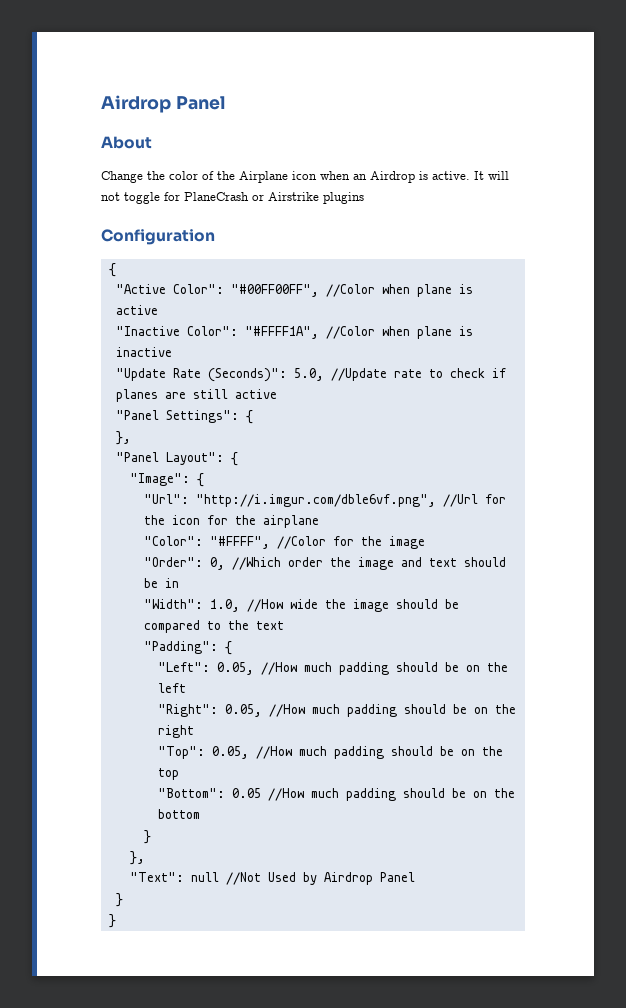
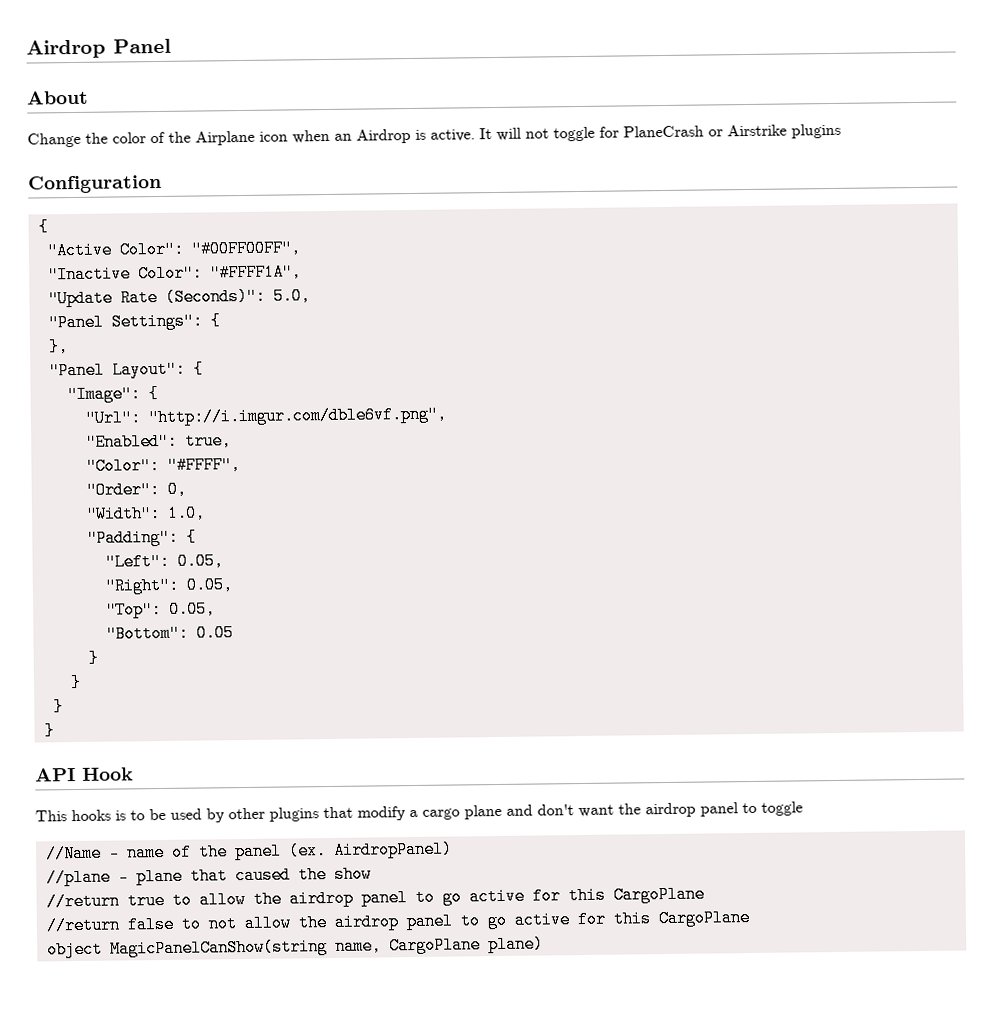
- "Active Color": "#00FF00FF", //Color when plane is active
- "Inactive Color": "#FFFF1A", //Color when plane is inactive
- "Update Rate (Seconds)": 5.0, //Update rate to check if planes are still active
+ "Active Color": "#00FF00FF",
+ "Inactive Color": "#FFFF1A",
+ "Update Rate (Seconds)": 5.0,
- "Url": "http://i.imgur.com/dble6vf.png", //Url for the icon for the airplane
- "Color": "#FFFF", //Color for the image
- "Order": 0, //Which order the image and text should be in
- "Width": 1.0, //How wide the image should be compared to the text
+ "Url": "http://i.imgur.com/dble6vf.png",
+ "Enabled": true,
+ "Color": "#FFFF",
+ "Order": 0,
+ "Width": 1.0,
  "Padding": {
- "Left": 0.05, //How much padding should be on the left
- "Right": 0.05, //How much padding should be on the right
- "Top": 0.05, //How much padding should be on the top
- "Bottom": 0.05 //How much padding should be on the bottom
- }
- },
- "Text": null //Not Used by Airdrop Panel
+ "Left": 0.05,
+ "Right": 0.05,
+ "Top": 0.05,
+ "Bottom": 0.05
  }
  }
+ }
+ }
+ API Hook
+ This hooks is to be used by other plugins that modify a cargo plane and don't want the airdrop panel to toggle
+ //Name - name of the panel (ex. AirdropPanel)
+ //plane - plane that caused the show
+ //return true to allow the airdrop panel to go active for this CargoPlane
+ //return false to not allow the airdrop panel to go active for this CargoPlane
+ object MagicPanelCanShow(string name, CargoPlane plane)

